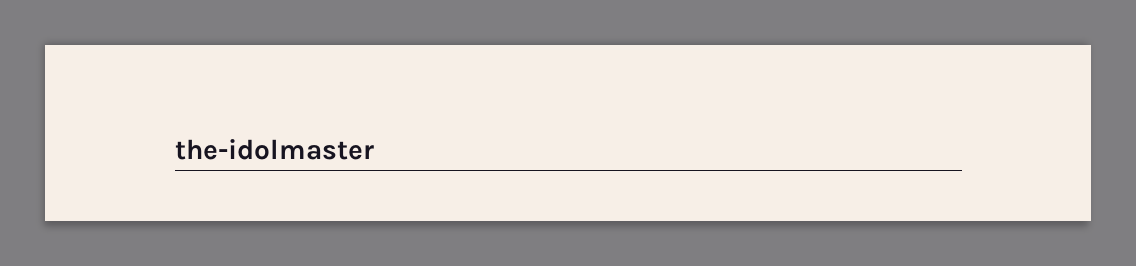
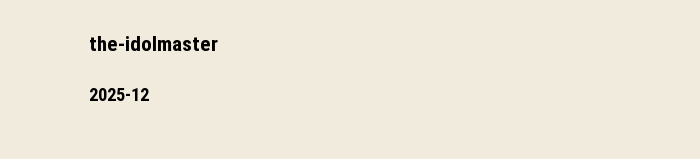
+ 2025-12

